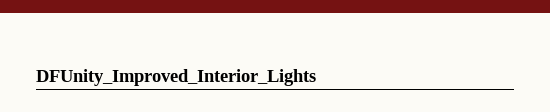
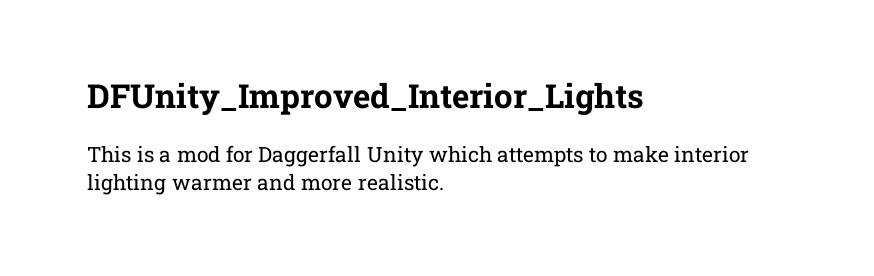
+ This is a mod for Daggerfall Unity which attempts to make interior lighting warmer and more realistic.

